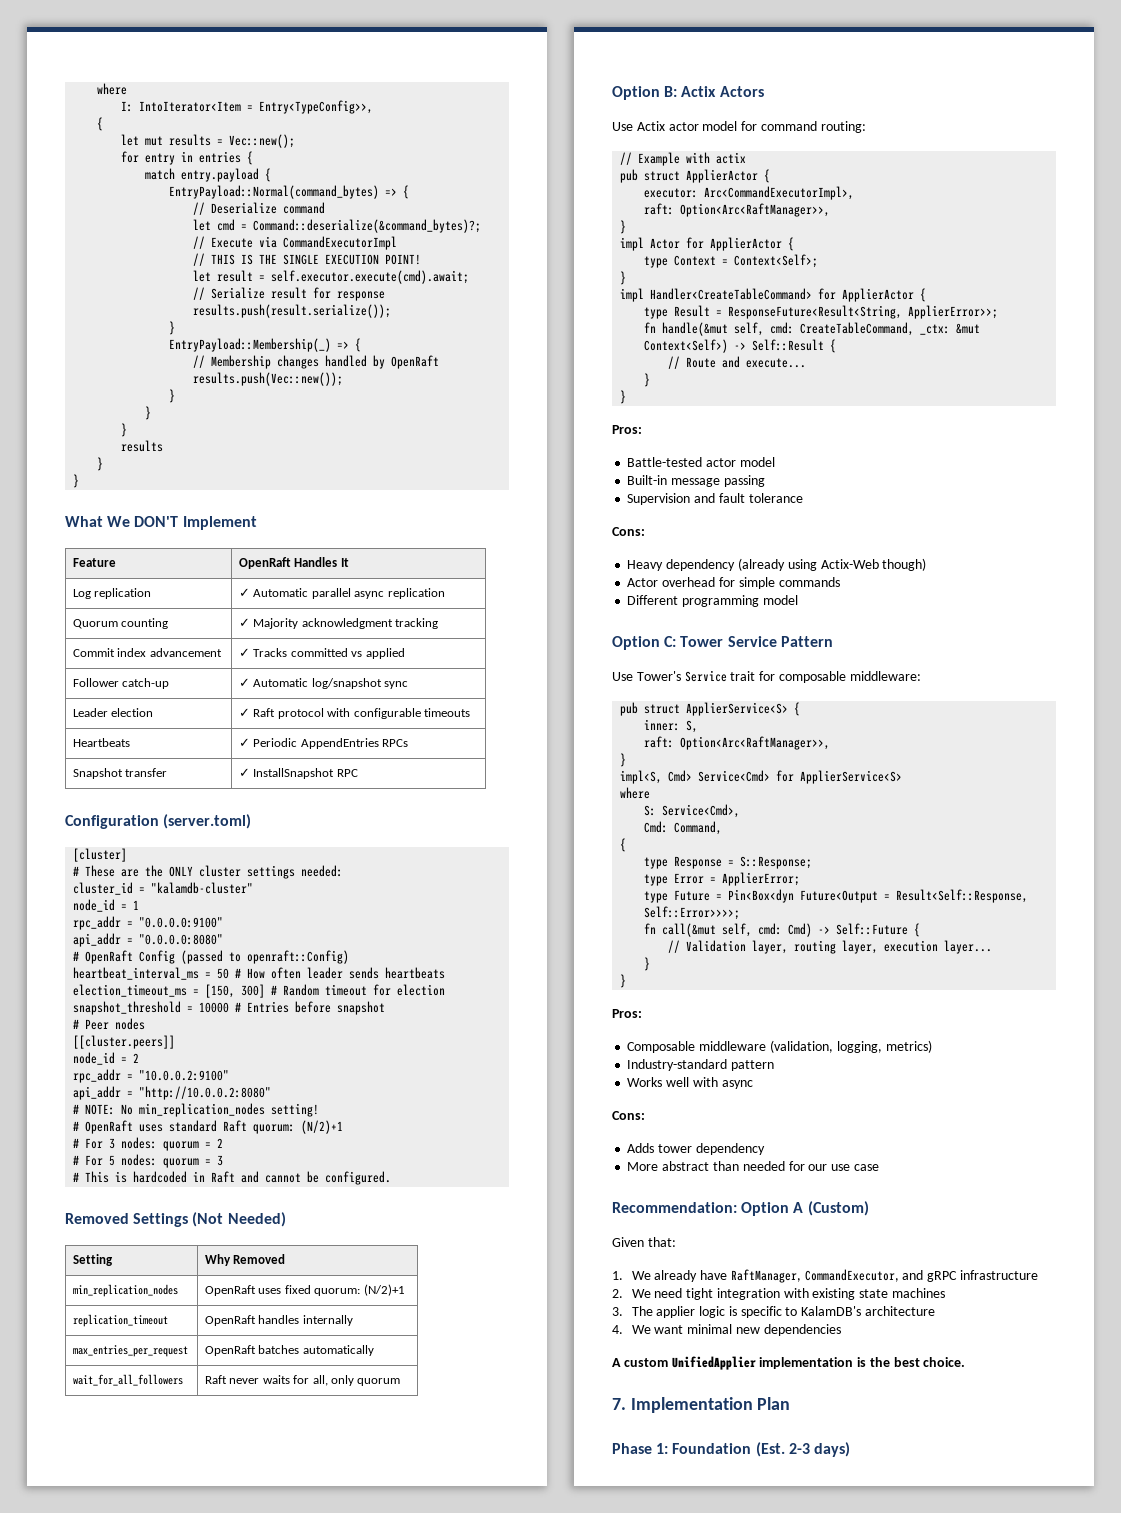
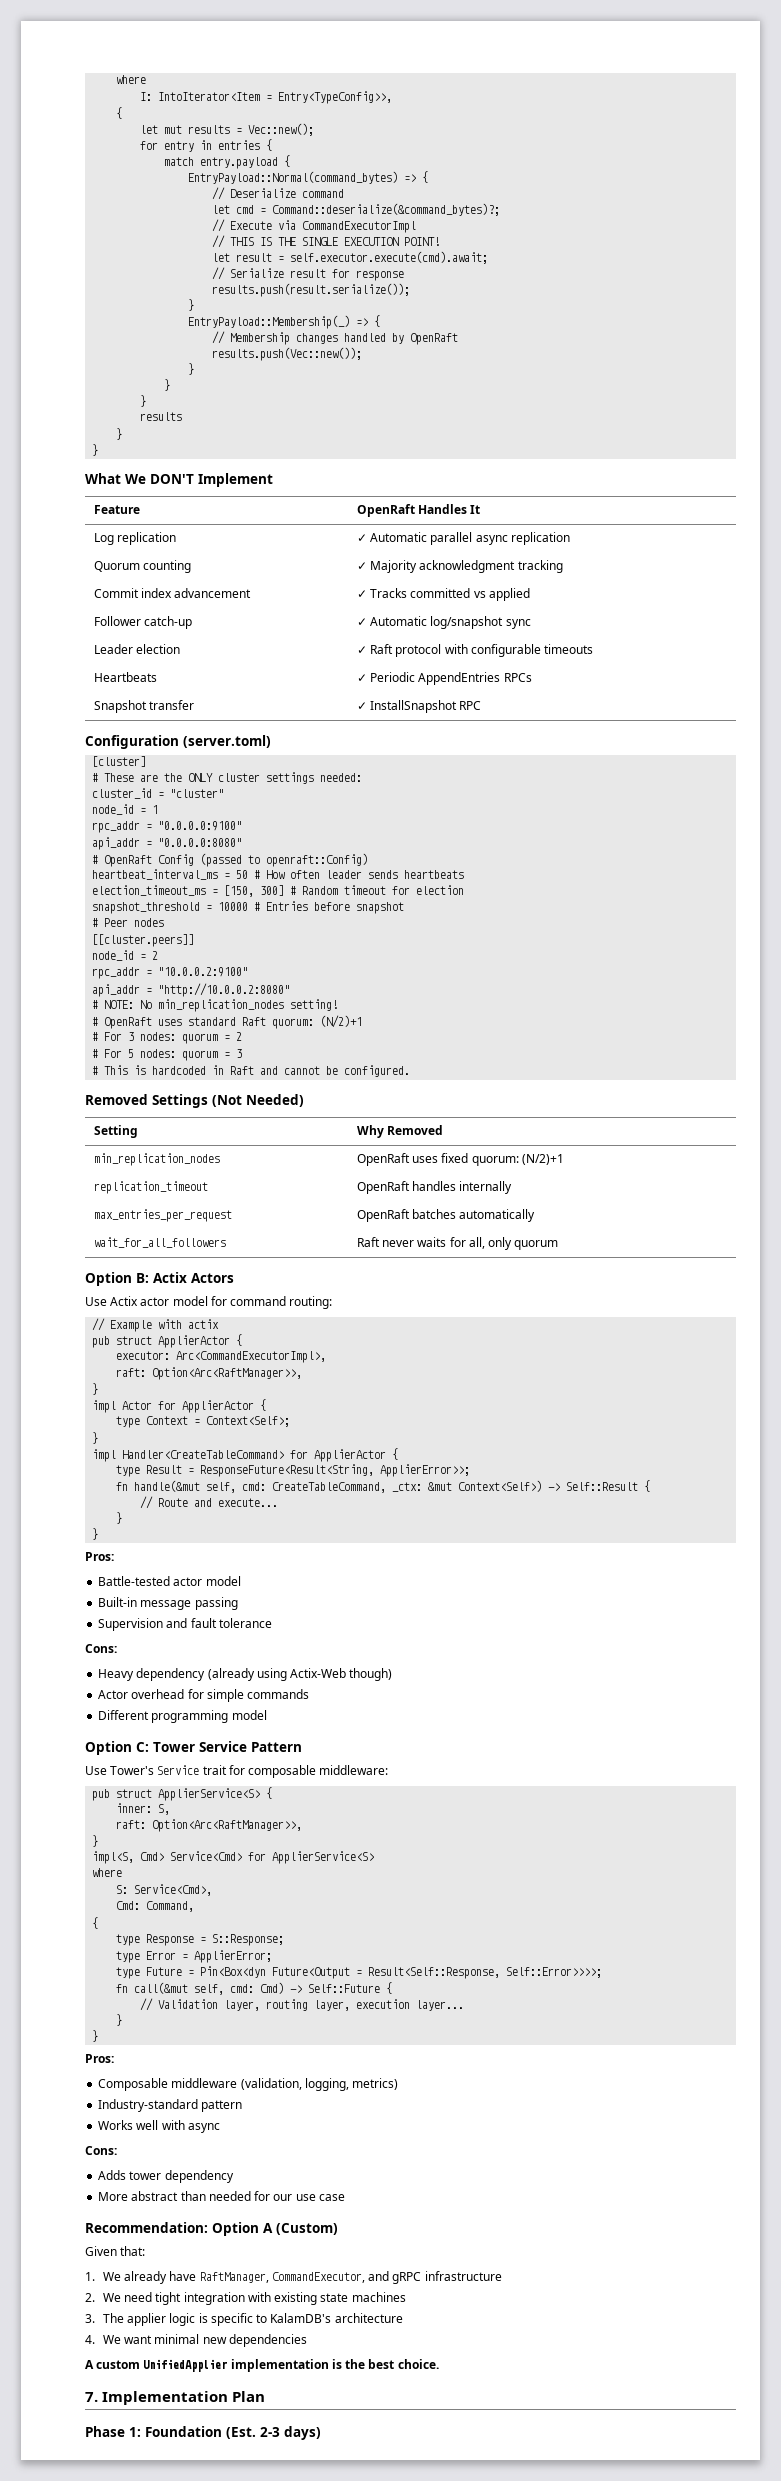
- cluster_id = "kalamdb-cluster"
+ cluster_id = "cluster"

